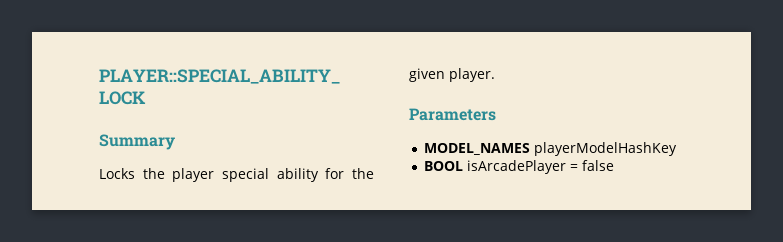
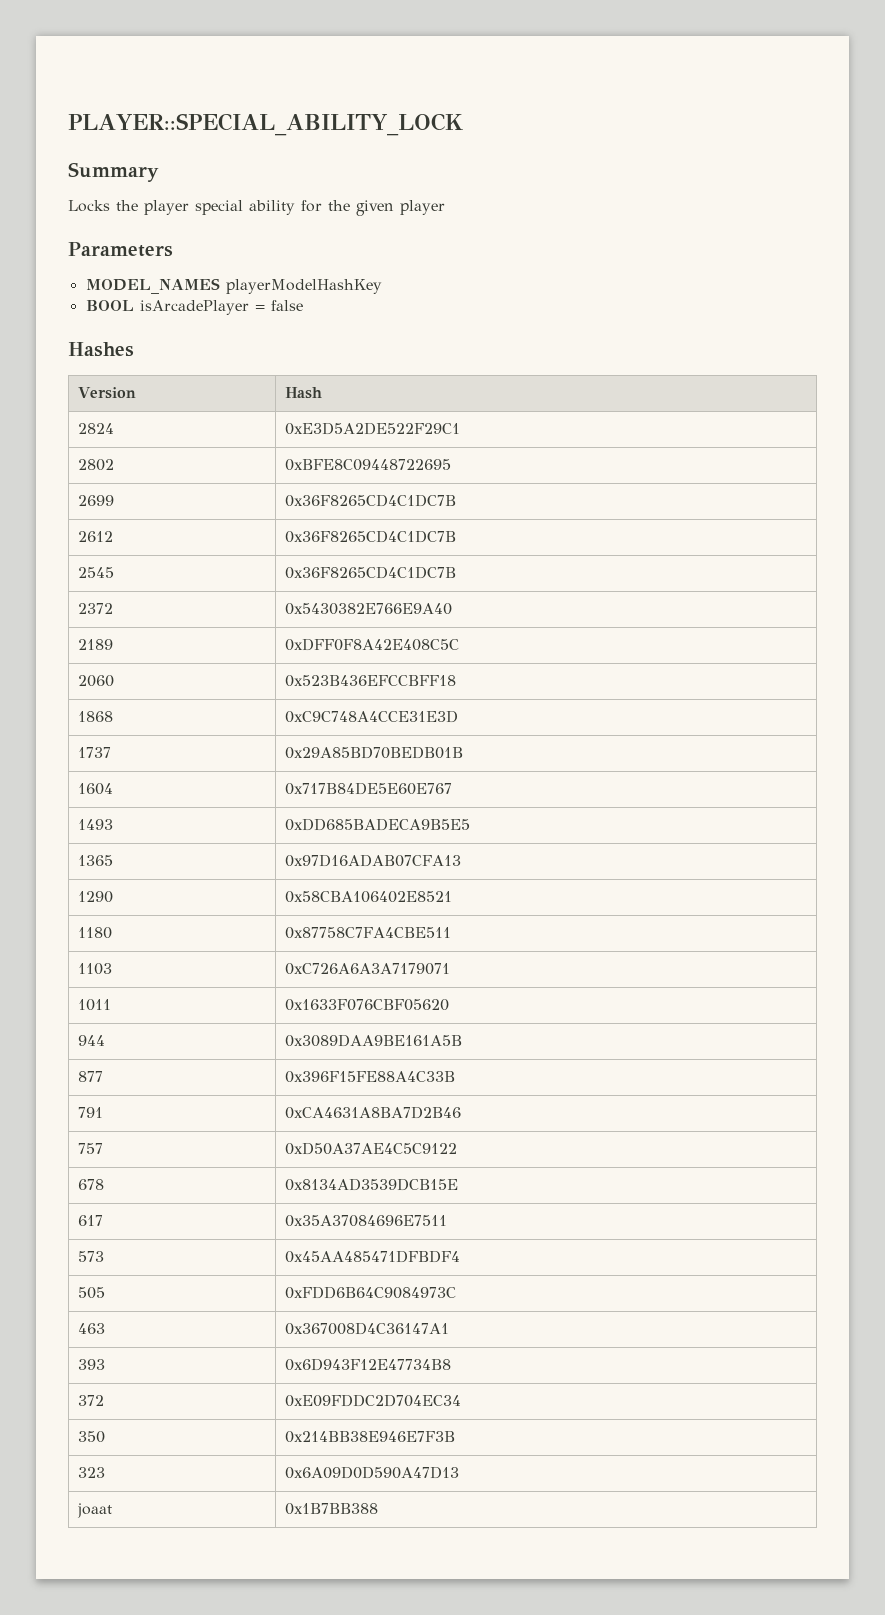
- Locks the player special ability for the given player.
+ Locks the player special ability for the given player
+ Hashes
+ Version | Hash
+ 2824 | 0xE3D5A2DE522F29C1
+ 2802 | 0xBFE8C09448722695
+ 2699 | 0x36F8265CD4C1DC7B
+ 2612 | 0x36F8265CD4C1DC7B
+ 2545 | 0x36F8265CD4C1DC7B
+ 2372 | 0x5430382E766E9A40
+ 2189 | 0xDFF0F8A42E408C5C
+ 2060 | 0x523B436EFCCBFF18
+ 1868 | 0xC9C748A4CCE31E3D
+ 1737 | 0x29A85BD70BEDB01B
+ 1604 | 0x717B84DE5E60E767
+ 1493 | 0xDD685BADECA9B5E5
+ 1365 | 0x97D16ADAB07CFA13
+ 1290 | 0x58CBA106402E8521
+ 1180 | 0x87758C7FA4CBE511
+ 1103 | 0xC726A6A3A7179071
+ 1011 | 0x1633F076CBF05620
+ 944 | 0x3089DAA9BE161A5B
+ 877 | 0x396F15FE88A4C33B
+ 791 | 0xCA4631A8BA7D2B46
+ 757 | 0xD50A37AE4C5C9122
+ 678 | 0x8134AD3539DCB15E
+ 617 | 0x35A37084696E7511
+ 573 | 0x45AA485471DFBDF4
+ 505 | 0xFDD6B64C9084973C
+ 463 | 0x367008D4C36147A1
+ 393 | 0x6D943F12E47734B8
+ 372 | 0xE09FDDC2D704EC34
+ 350 | 0x214BB38E946E7F3B
+ 323 | 0x6A09D0D590A47D13
+ joaat | 0x1B7BB388

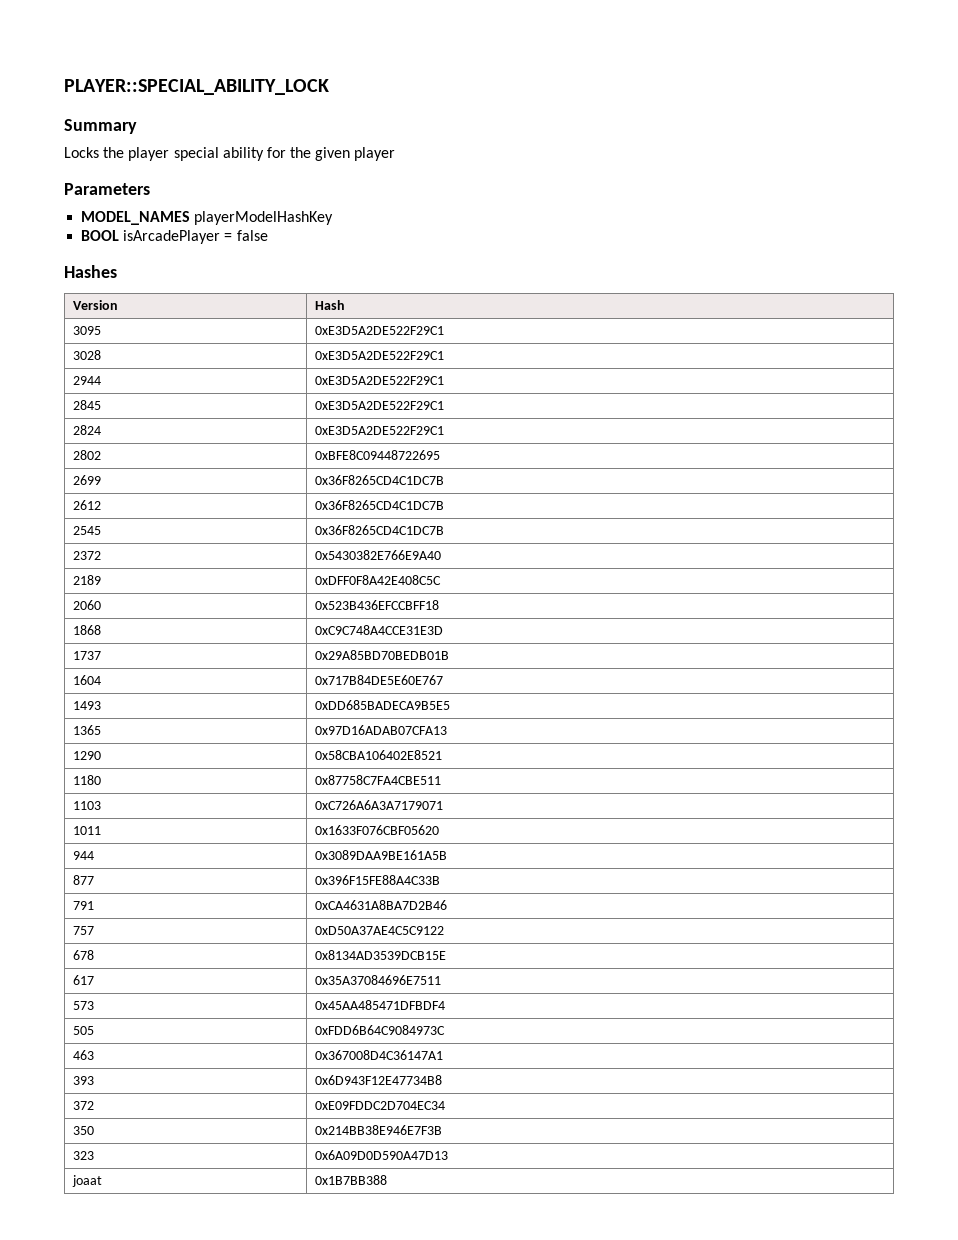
+ 3095 | 0xE3D5A2DE522F29C1
+ 3028 | 0xE3D5A2DE522F29C1
+ 2944 | 0xE3D5A2DE522F29C1
+ 2845 | 0xE3D5A2DE522F29C1

